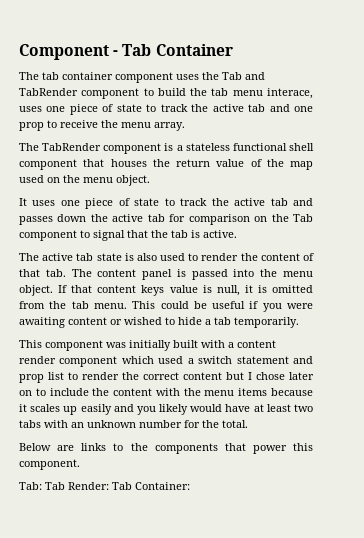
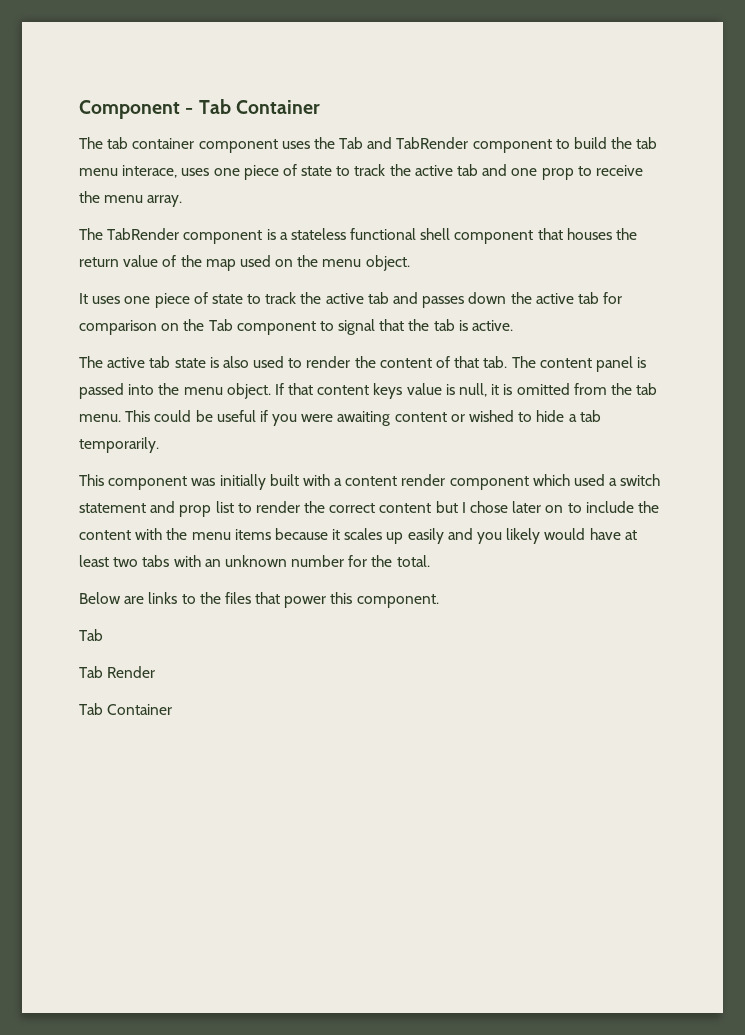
- Below are links to the components that power this component.
- Tab: Tab Render: Tab Container:
+ Below are links to the files that power this component.
+ Tab
+ Tab Render
+ Tab Container

